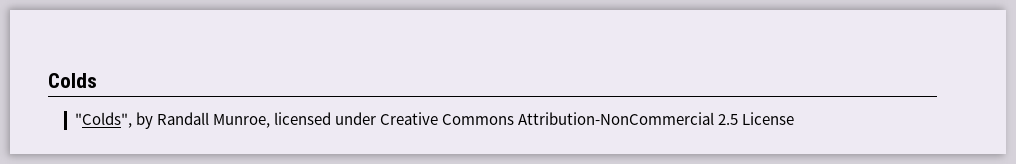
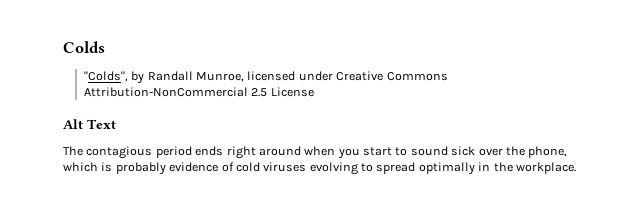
+ Alt Text
+ The contagious period ends right around when you start to sound sick over the phone, which is probably evidence of cold viruses evolving to spread optimally in the workplace.

